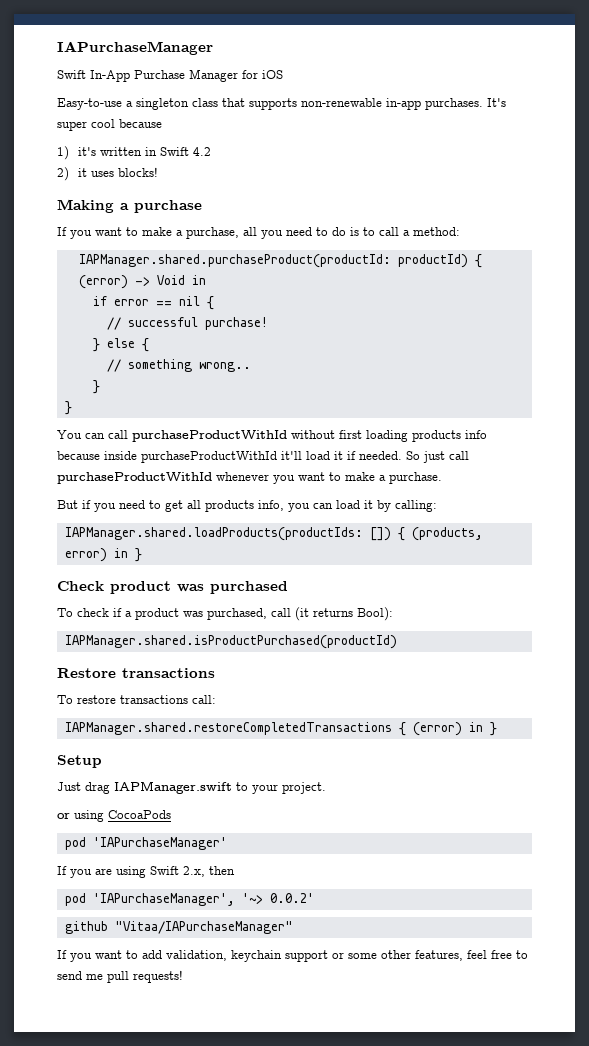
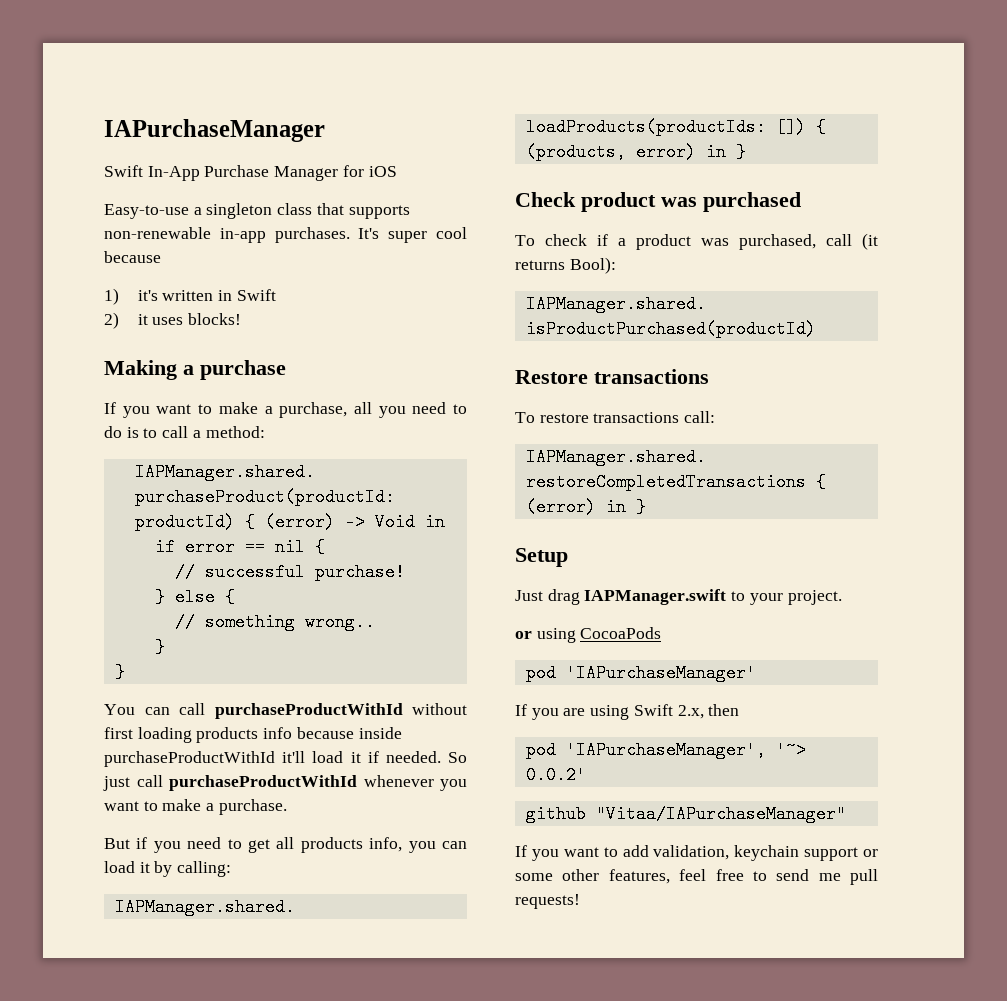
- 1) it's written in Swift 4.2
+ 1) it's written in Swift

